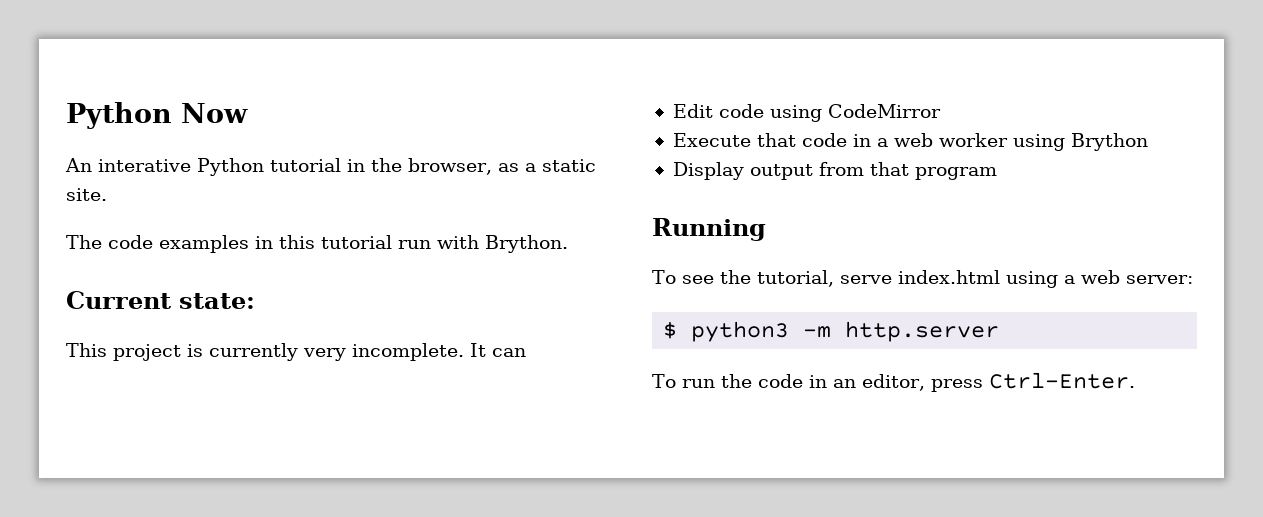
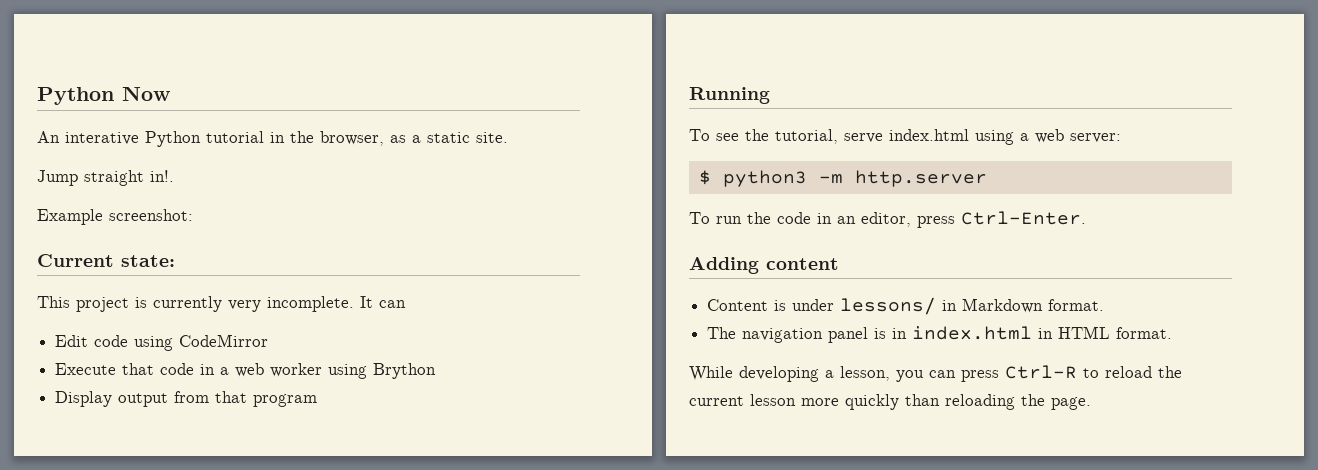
- The code examples in this tutorial run with Brython.
+ Jump straight in!.
+ Example screenshot:
+ Adding content
+ Content is under lessons/ in Markdown format.
+ The navigation panel is in index.html in HTML format.
+ While developing a lesson, you can press Ctrl-R to reload the current lesson more quickly than reloading the page.

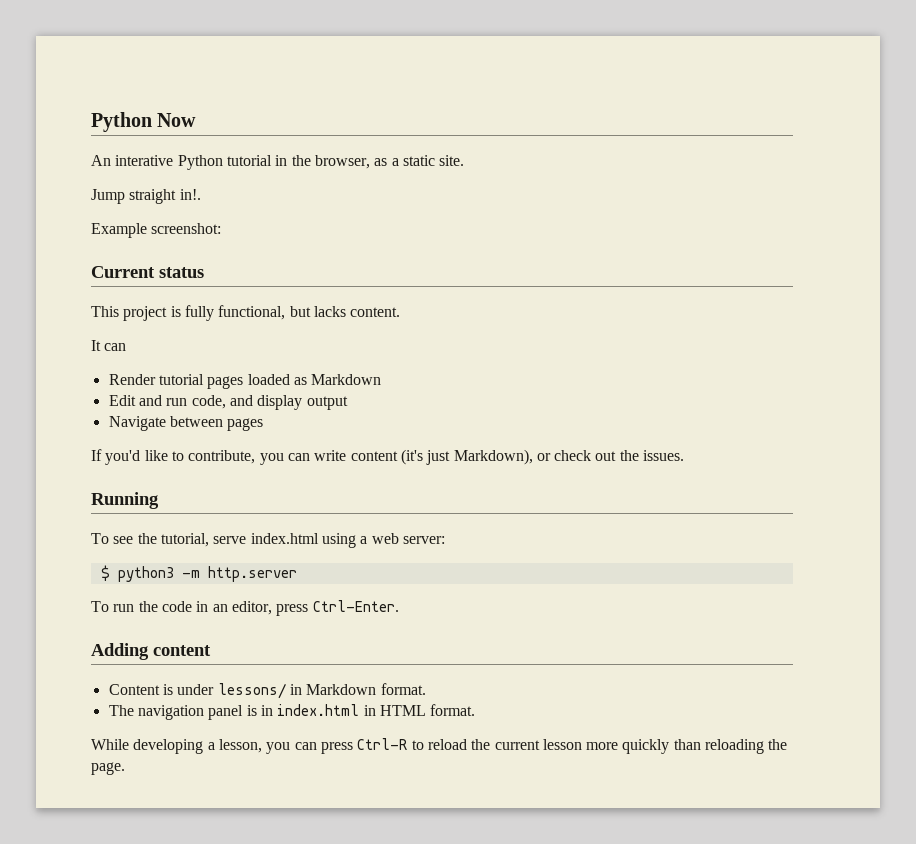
- Current state:
+ Current status
- This project is currently very incomplete. It can
- Edit code using CodeMirror
- Execute that code in a web worker using Brython
- Display output from that program
+ This project is fully functional, but lacks content.
+ It can
+ Render tutorial pages loaded as Markdown
+ Edit and run code, and display output
+ Navigate between pages
+ If you'd like to contribute, you can write content (it's just Markdown), or check out the issues.

